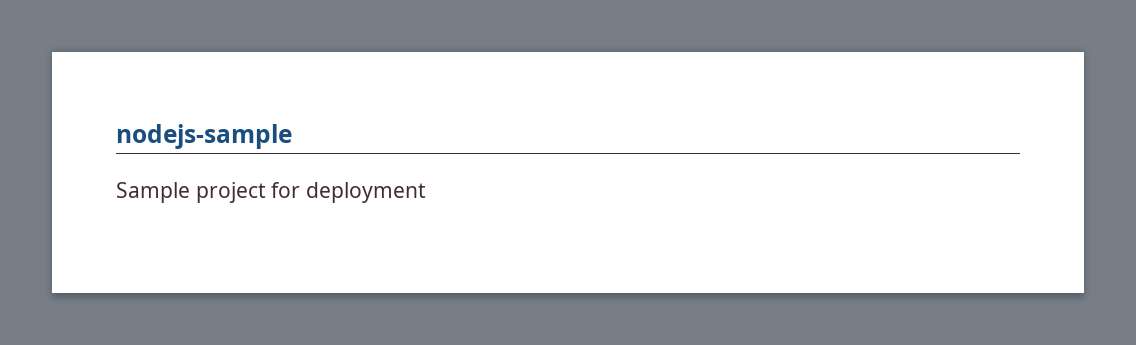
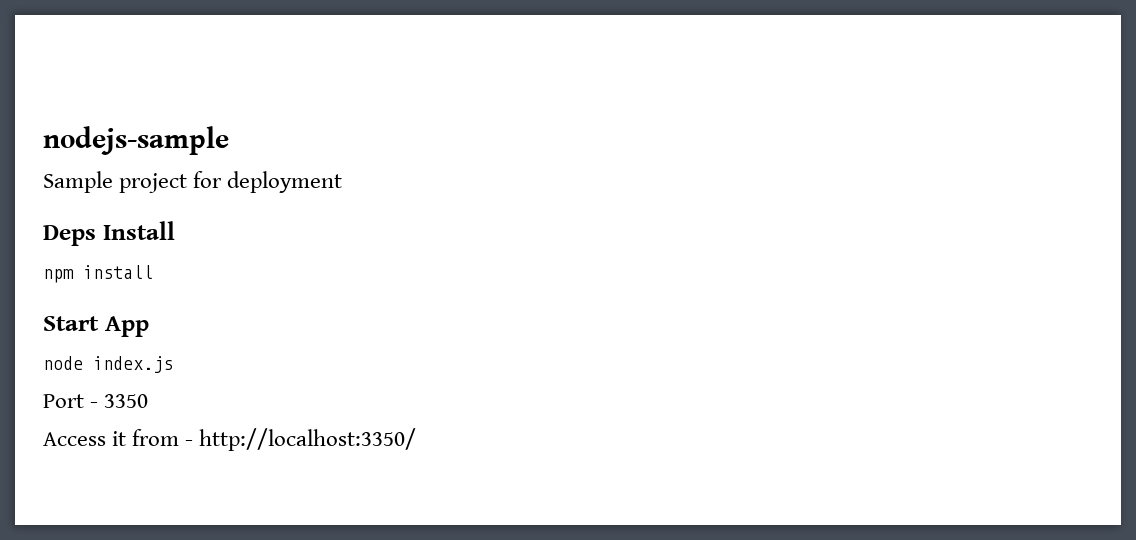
+ Deps Install
+ npm install
+ Start App
+ node index.js
+ Port - 3350
+ Access it from - http://localhost:3350/

